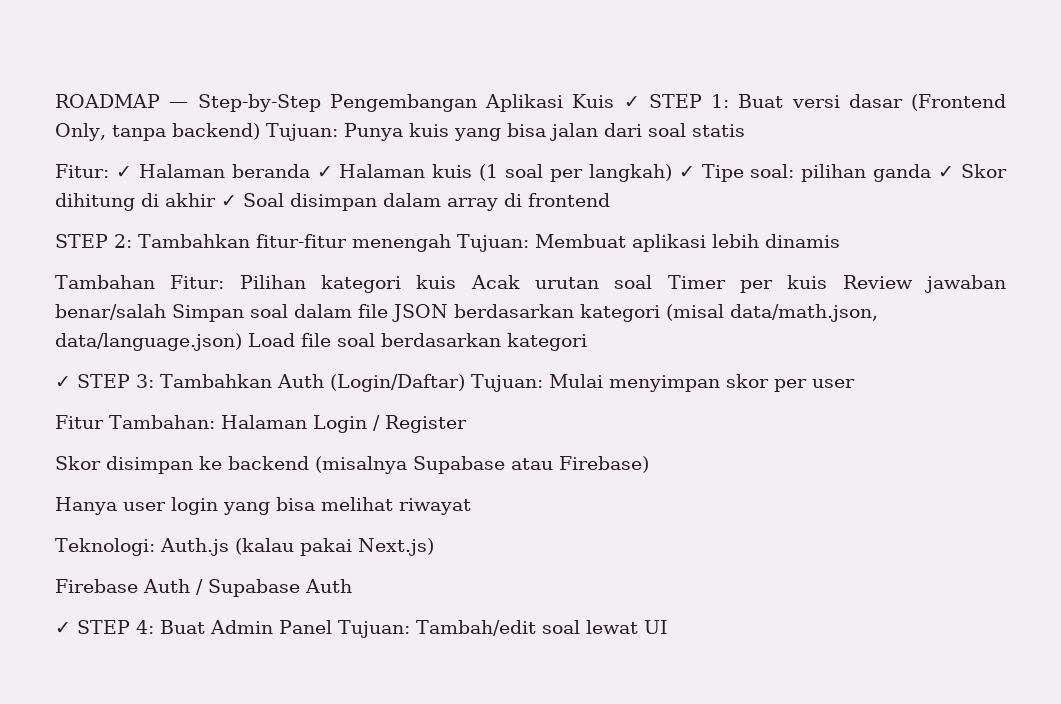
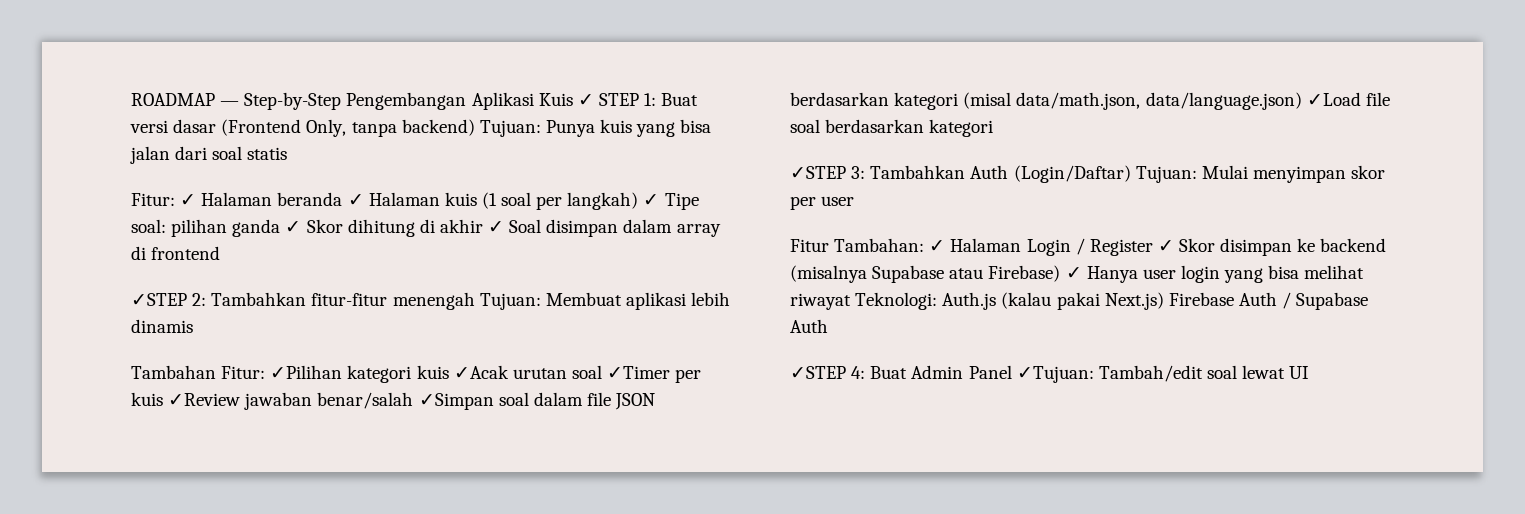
- STEP 2: Tambahkan fitur-fitur menengah Tujuan: Membuat aplikasi lebih dinamis
+ ✓STEP 2: Tambahkan fitur-fitur menengah Tujuan: Membuat aplikasi lebih dinamis
- Tambahan Fitur: Pilihan kategori kuis Acak urutan soal Timer per kuis Review jawaban benar/salah Simpan soal dalam file JSON berdasarkan kategori (misal data/math.json, data/language.json) Load file soal berdasarkan kategori
+ Tambahan Fitur: ✓Pilihan kategori kuis ✓Acak urutan soal ✓Timer per kuis ✓Review jawaban benar/salah ✓Simpan soal dalam file JSON berdasarkan kategori (misal data/math.json, data/language.json) ✓Load file soal berdasarkan kategori
- ✓ STEP 3: Tambahkan Auth (Login/Daftar) Tujuan: Mulai menyimpan skor per user
+ ✓STEP 3: Tambahkan Auth (Login/Daftar) Tujuan: Mulai menyimpan skor per user
- Fitur Tambahan: Halaman Login / Register
- Skor disimpan ke backend (misalnya Supabase atau Firebase)
- Hanya user login yang bisa melihat riwayat
- Teknologi: Auth.js (kalau pakai Next.js)
- Firebase Auth / Supabase Auth
+ Fitur Tambahan: ✓ Halaman Login / Register ✓ Skor disimpan ke backend (misalnya Supabase atau Firebase) ✓ Hanya user login yang bisa melihat riwayat Teknologi: Auth.js (kalau pakai Next.js) Firebase Auth / Supabase Auth
- ✓ STEP 4: Buat Admin Panel Tujuan: Tambah/edit soal lewat UI
+ ✓STEP 4: Buat Admin Panel ✓Tujuan: Tambah/edit soal lewat UI

